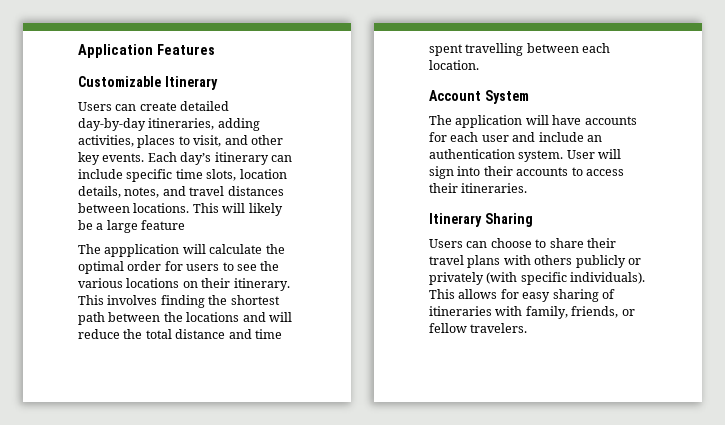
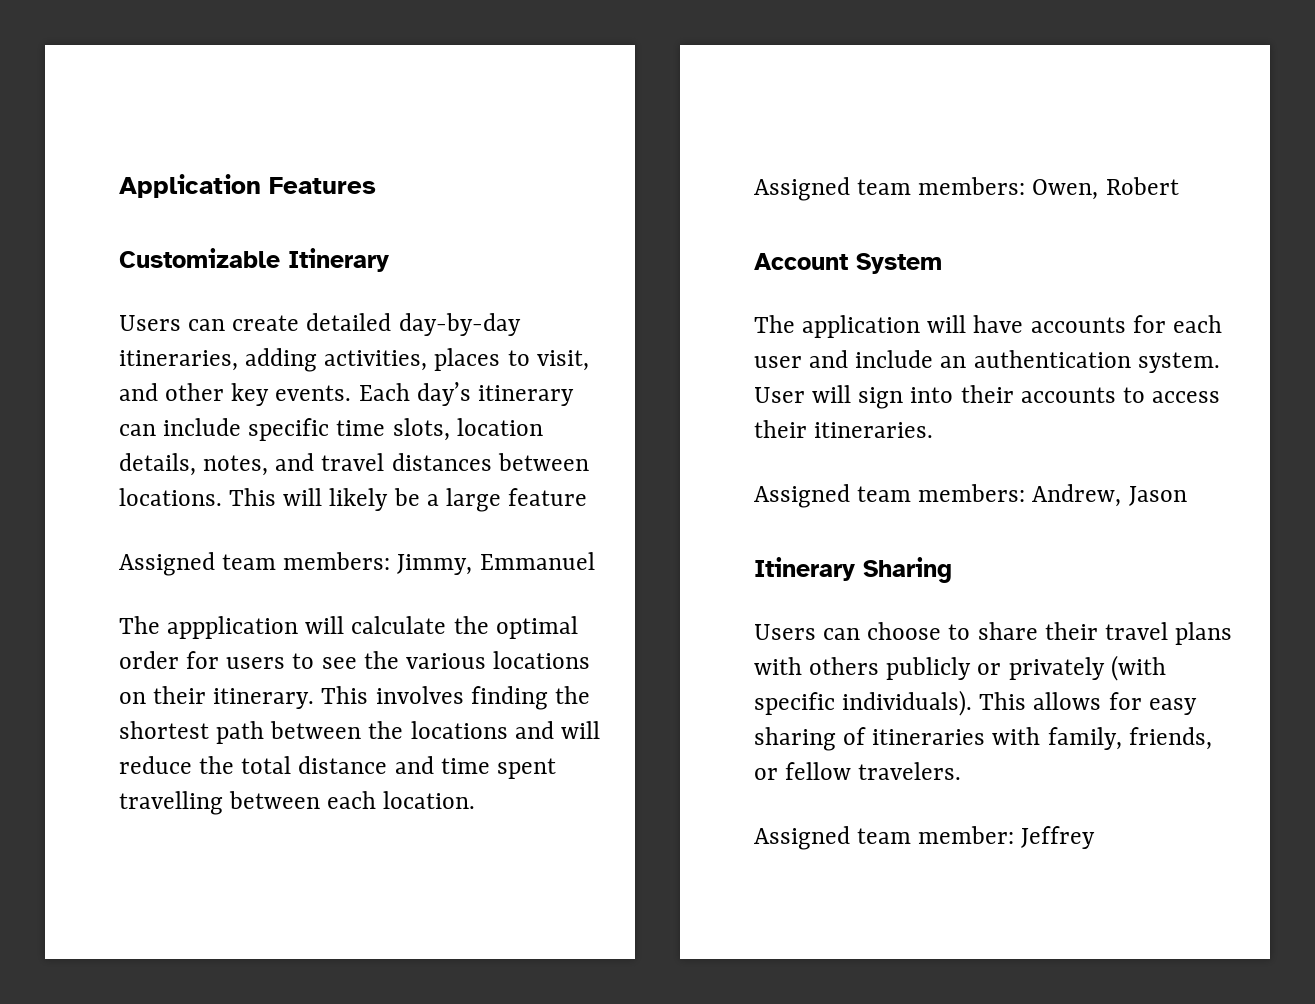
+ Assigned team members: Jimmy, Emmanuel
+ Assigned team members: Owen, Robert
+ Assigned team members: Andrew, Jason
+ Assigned team member: Jeffrey

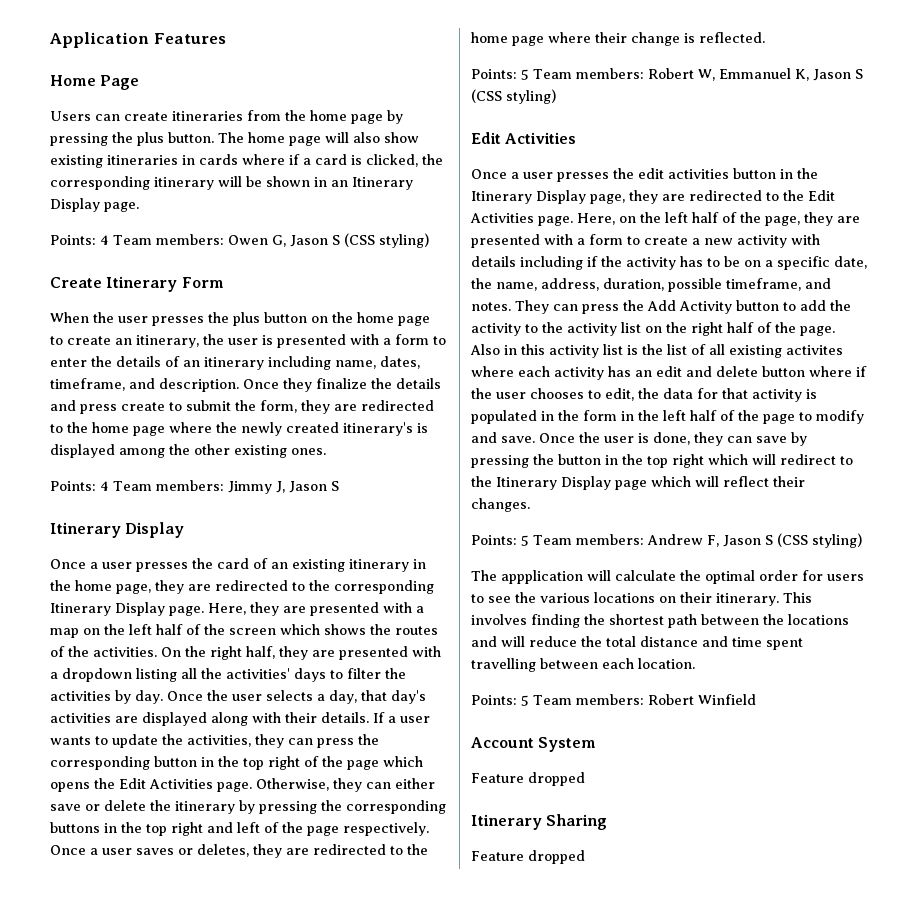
- Customizable Itinerary
+ Home Page
- Users can create detailed day-by-day itineraries, adding activities, places to visit, and other key events. Each day’s itinerary can include specific time slots, location details, notes, and travel distances between locations. This will likely be a large feature
- Assigned team members: Jimmy, Emmanuel
+ Users can create itineraries from the home page by pressing the plus button. The home page will also show existing itineraries in cards where if a card is clicked, the corresponding itinerary will be shown in an Itinerary Display page.
+ Points: 4 Team members: Owen G, Jason S (CSS styling)
+ Create Itinerary Form
+ When the user presses the plus button on the home page to create an itinerary, the user is presented with a form to enter the details of an itinerary including name, dates, timeframe, and description. Once they finalize the details and press create to submit the form, they are redirected to the home page where the newly created itinerary's is displayed among the other existing ones.
+ Points: 4 Team members: Jimmy J, Jason S
+ Itinerary Display
+ Once a user presses the card of an existing itinerary in the home page, they are redirected to the corresponding Itinerary Display page. Here, they are presented with a map on the left half of the screen which shows the routes of the activities. On the right half, they are presented with a dropdown listing all the activities' days to filter the activities by day. Once the user selects a day, that day's activities are displayed along with their details. If a user wants to update the activities, they can press the corresponding button in the top right of the page which opens the Edit Activities page. Otherwise, they can either save or delete the itinerary by pressing the corresponding buttons in the top right and left of the page respectively. Once a user saves or deletes, they are redirected to the home page where their change is reflected.
+ Points: 5 Team members: Robert W, Emmanuel K, Jason S (CSS styling)
+ Edit Activities
+ Once a user presses the edit activities button in the Itinerary Display page, they are redirected to the Edit Activities page. Here, on the left half of the page, they are presented with a form to create a new activity with details including if the activity has to be on a specific date, the name, address, duration, possible timeframe, and notes. They can press the Add Activity button to add the activity to the activity list on the right half of the page. Also in this activity list is the list of all existing activites where each activity has an edit and delete button where if the user chooses to edit, the data for that activity is populated in the form in the left half of the page to modify and save. Once the user is done, they can save by pressing the button in the top right which will redirect to the Itinerary Display page which will reflect their changes.
+ Points: 5 Team members: Andrew F, Jason S (CSS styling)
- Assigned team members: Owen, Robert
+ Points: 5 Team members: Robert Winfield
  Account System
- The application will have accounts for each user and include an authentication system. User will sign into their accounts to access their itineraries.
- Assigned team members: Andrew, Jason
+ Feature dropped
  Itinerary Sharing
- Users can choose to share their travel plans with others publicly or privately (with specific individuals). This allows for easy sharing of itineraries with family, friends, or fellow travelers.
- Assigned team member: Jeffrey
+ Feature dropped

